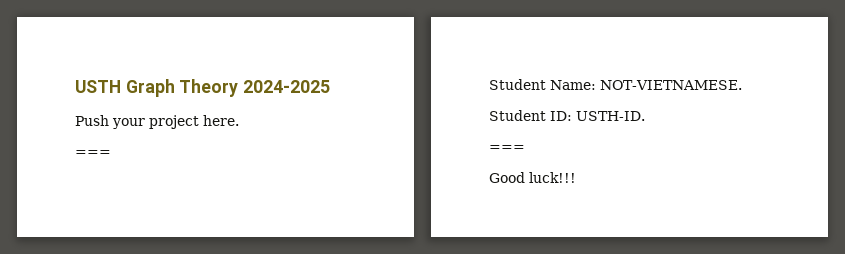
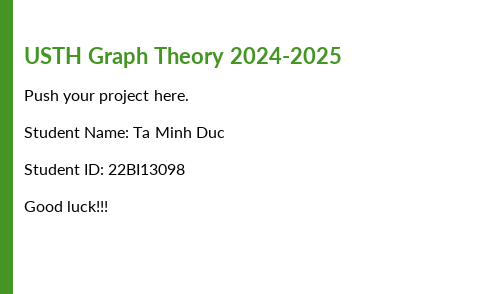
  Push your project here.
- ===
- Student Name: NOT-VIETNAMESE.
+ Student Name: Ta Minh Duc
- Student ID: USTH-ID.
- ===
+ Student ID: 22BI13098

